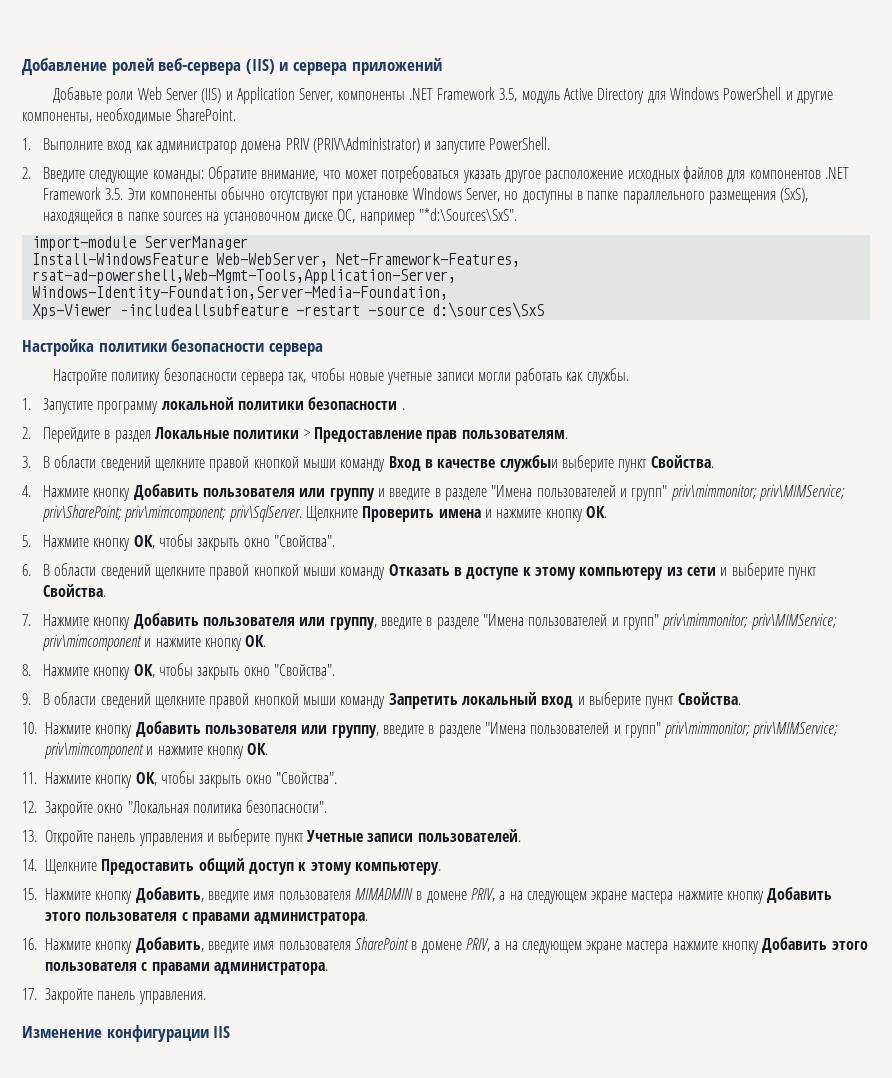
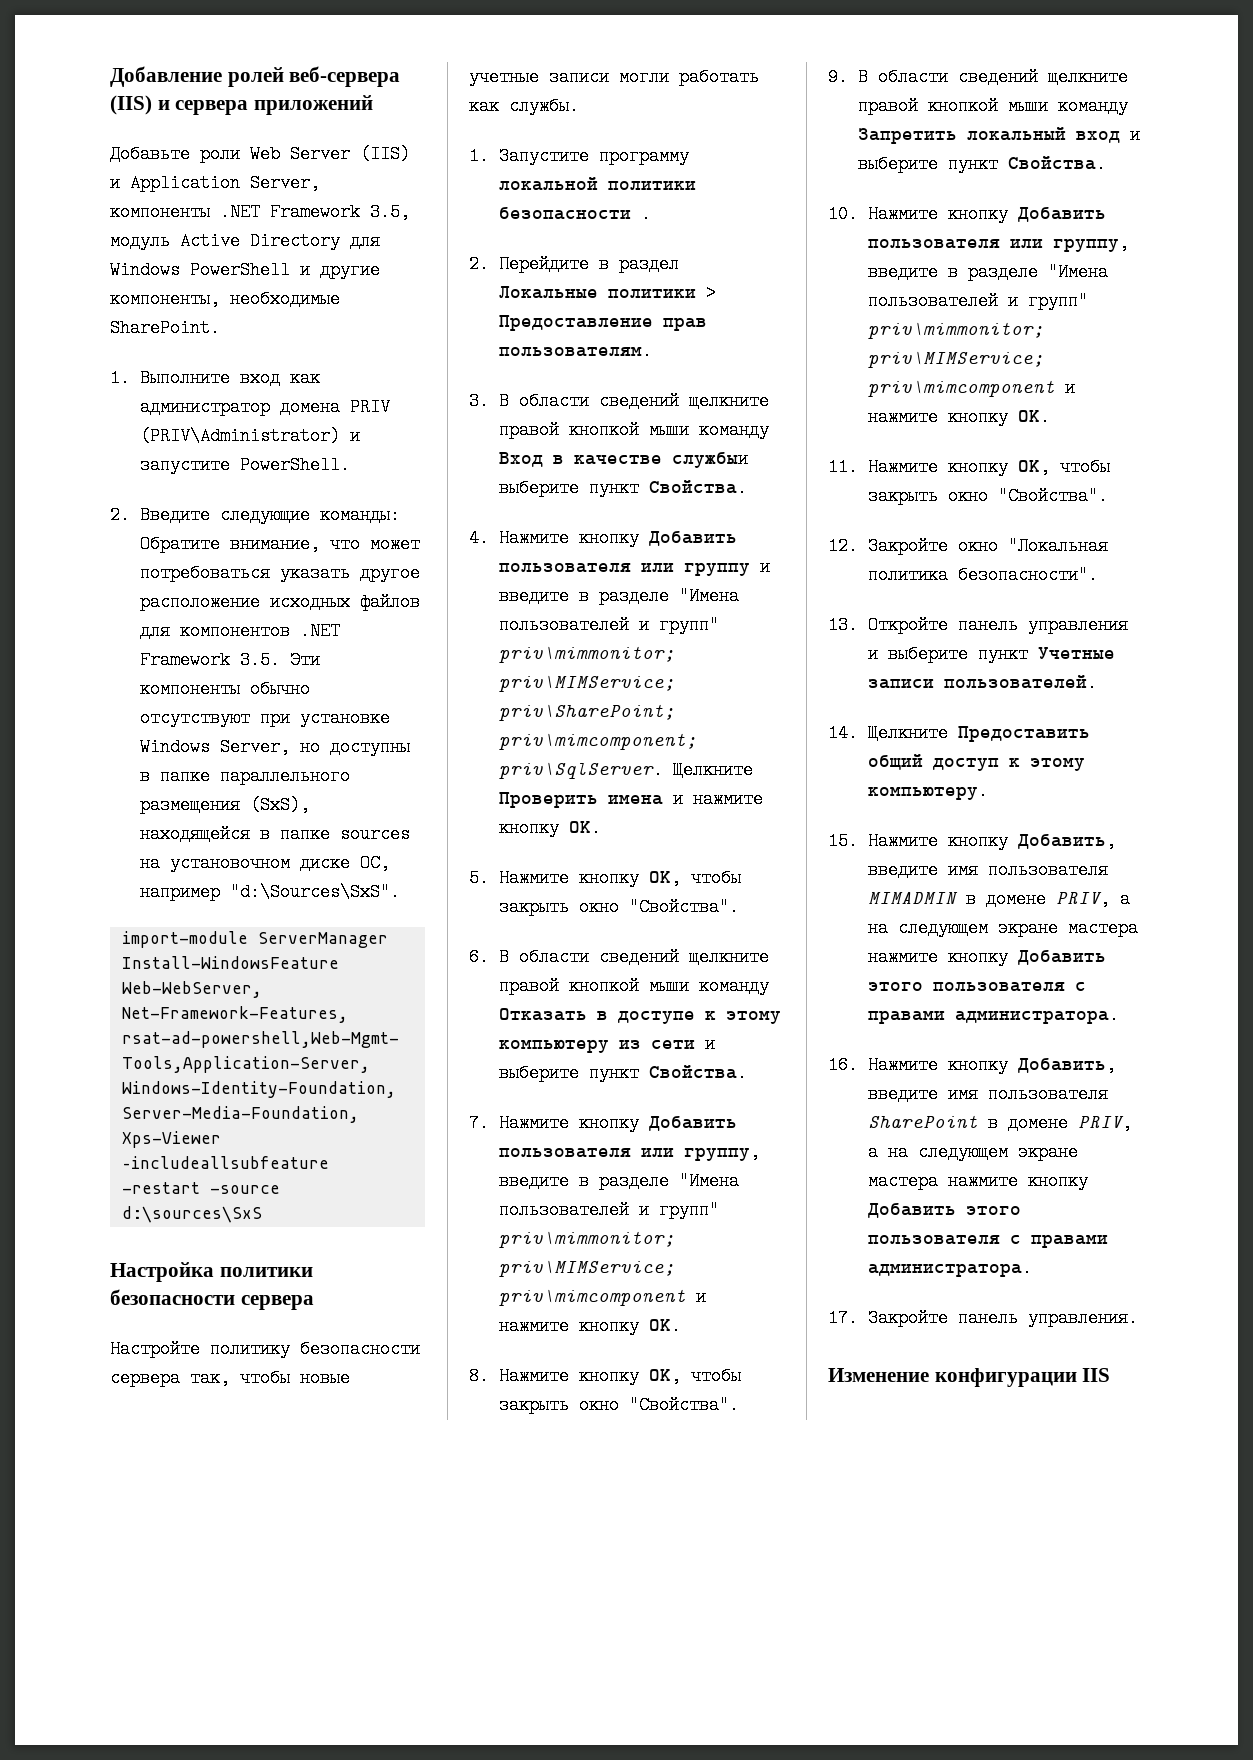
- 2. Введите следующие команды: Обратите внимание, что может потребоваться указать другое расположение исходных файлов для компонентов .NET Framework 3.5. Эти компоненты обычно отсутствуют при установке Windows Server, но доступны в папке параллельного размещения (SxS), находящейся в папке sources на установочном диске ОС, например "*d:\Sources\SxS".
+ 2. Введите следующие команды: Обратите внимание, что может потребоваться указать другое расположение исходных файлов для компонентов .NET Framework 3.5. Эти компоненты обычно отсутствуют при установке Windows Server, но доступны в папке параллельного размещения (SxS), находящейся в папке sources на установочном диске ОС, например "d:\Sources\SxS".

